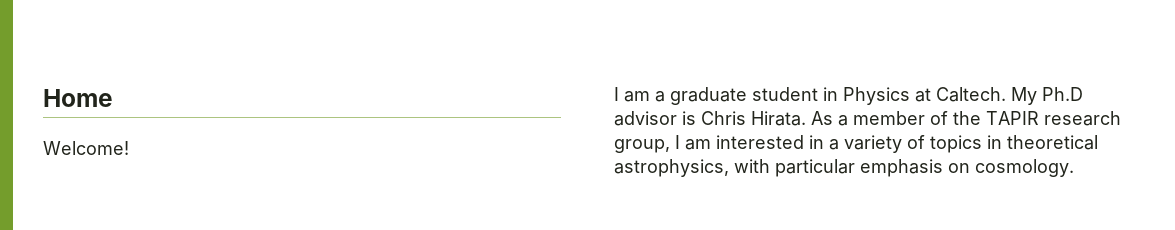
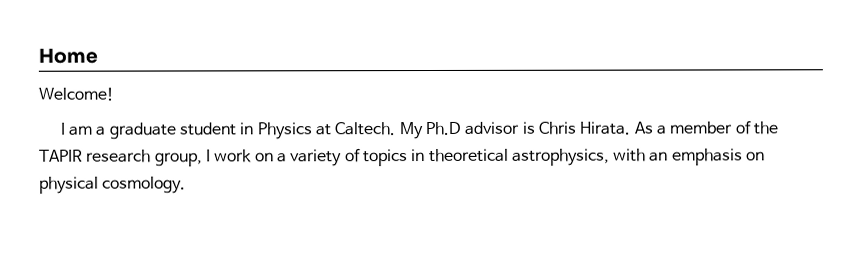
- As a member of the TAPIR research group, I am interested in a variety of topics in theoretical astrophysics, with particular emphasis on cosmology.
+ As a member of the TAPIR research group, I work on a variety of topics in theoretical astrophysics, with an emphasis on physical cosmology.

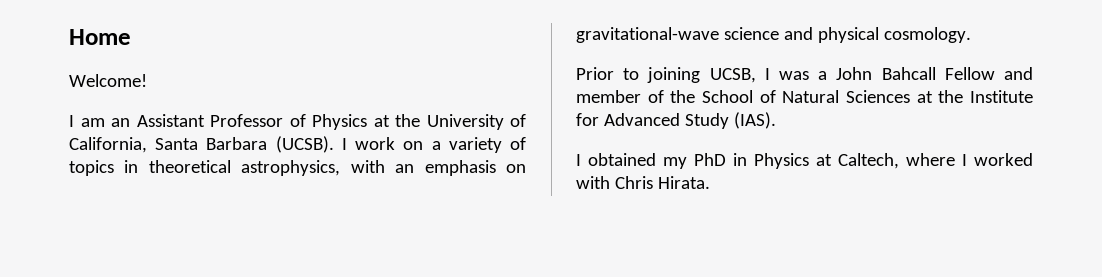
- I am a graduate student in Physics at Caltech. My Ph.D advisor is Chris Hirata. As a member of the TAPIR research group, I work on a variety of topics in theoretical astrophysics, with an emphasis on physical cosmology.
+ I am an Assistant Professor of Physics at the University of California, Santa Barbara (UCSB). I work on a variety of topics in theoretical astrophysics, with an emphasis on gravitational-wave science and physical cosmology.
+ Prior to joining UCSB, I was a John Bahcall Fellow and member of the School of Natural Sciences at the Institute for Advanced Study (IAS).
+ I obtained my PhD in Physics at Caltech, where I worked with Chris Hirata.

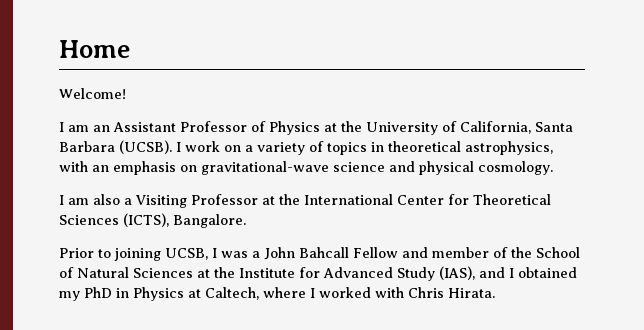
+ I am also a Visiting Professor at the International Center for Theoretical Sciences (ICTS), Bangalore.
- Prior to joining UCSB, I was a John Bahcall Fellow and member of the School of Natural Sciences at the Institute for Advanced Study (IAS).
- I obtained my PhD in Physics at Caltech, where I worked with Chris Hirata.
+ Prior to joining UCSB, I was a John Bahcall Fellow and member of the School of Natural Sciences at the Institute for Advanced Study (IAS), and I obtained my PhD in Physics at Caltech, where I worked with Chris Hirata.

